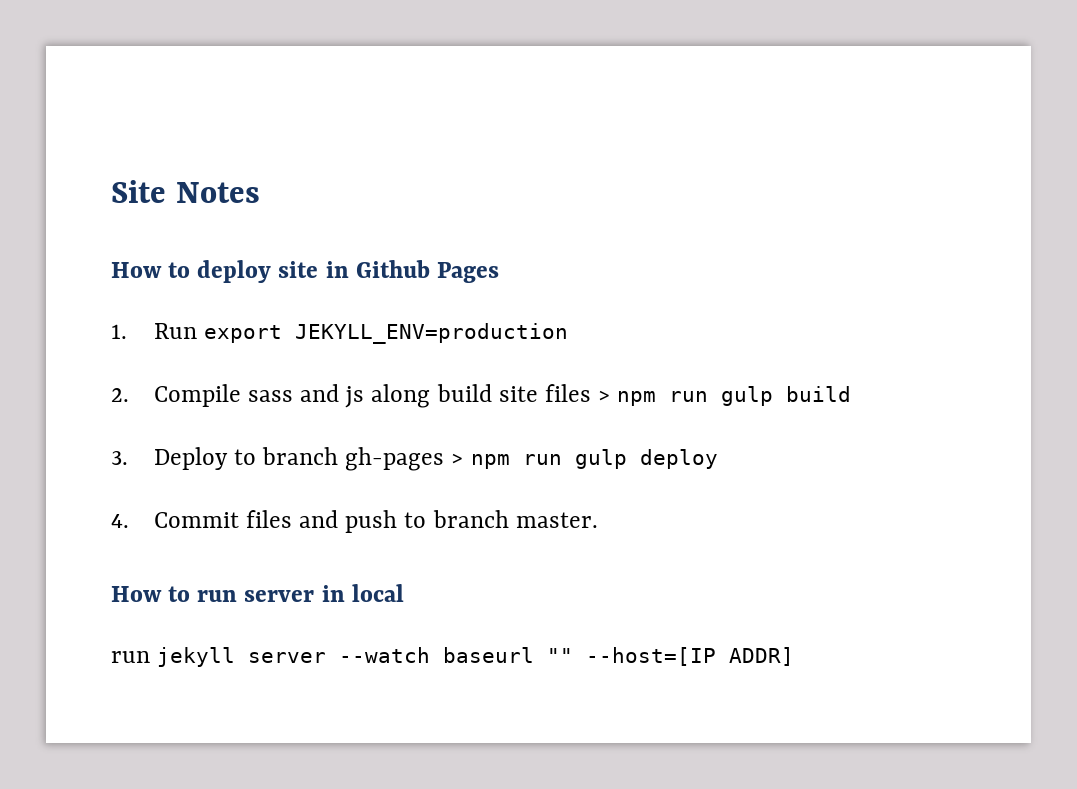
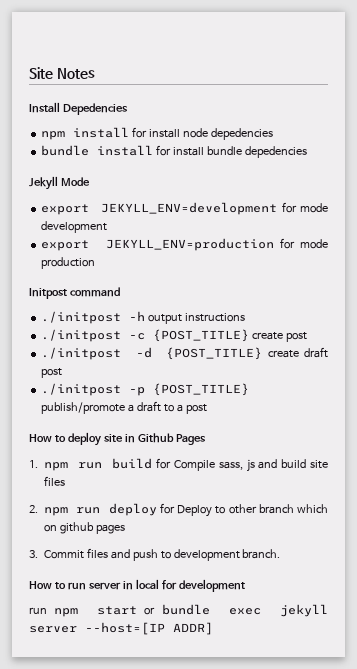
+ Install Depedencies
+ npm install for install node depedencies
+ bundle install for install bundle depedencies
+ Jekyll Mode
+ export JEKYLL_ENV=development for mode development
+ export JEKYLL_ENV=production for mode production
+ Initpost command
+ ./initpost -h output instructions
+ ./initpost -c {POST_TITLE} create post
+ ./initpost -d {POST_TITLE} create draft post
+ ./initpost -p {POST_TITLE} publish/promote a draft to a post
- 1. Run export JEKYLL_ENV=production
- 2. Compile sass and js along build site files > npm run gulp build
- 3. Deploy to branch gh-pages > npm run gulp deploy
- 4. Commit files and push to branch master.
+ 1. npm run build for Compile sass, js and build site files
+ 2. npm run deploy for Deploy to other branch which on github pages
+ 3. Commit files and push to development branch.
- How to run server in local
- run jekyll server --watch baseurl "" --host=[IP ADDR]
+ How to run server in local for development
+ run npm start or bundle exec jekyll server --host=[IP ADDR]

